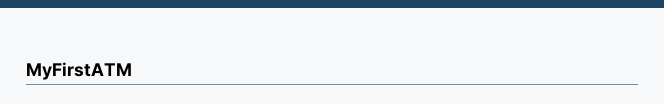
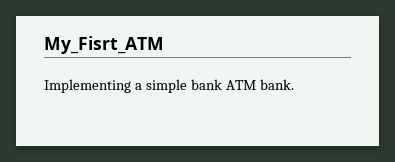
- MyFirstATM
+ My_Fisrt_ATM
+ Implementing a simple bank ATM bank.

